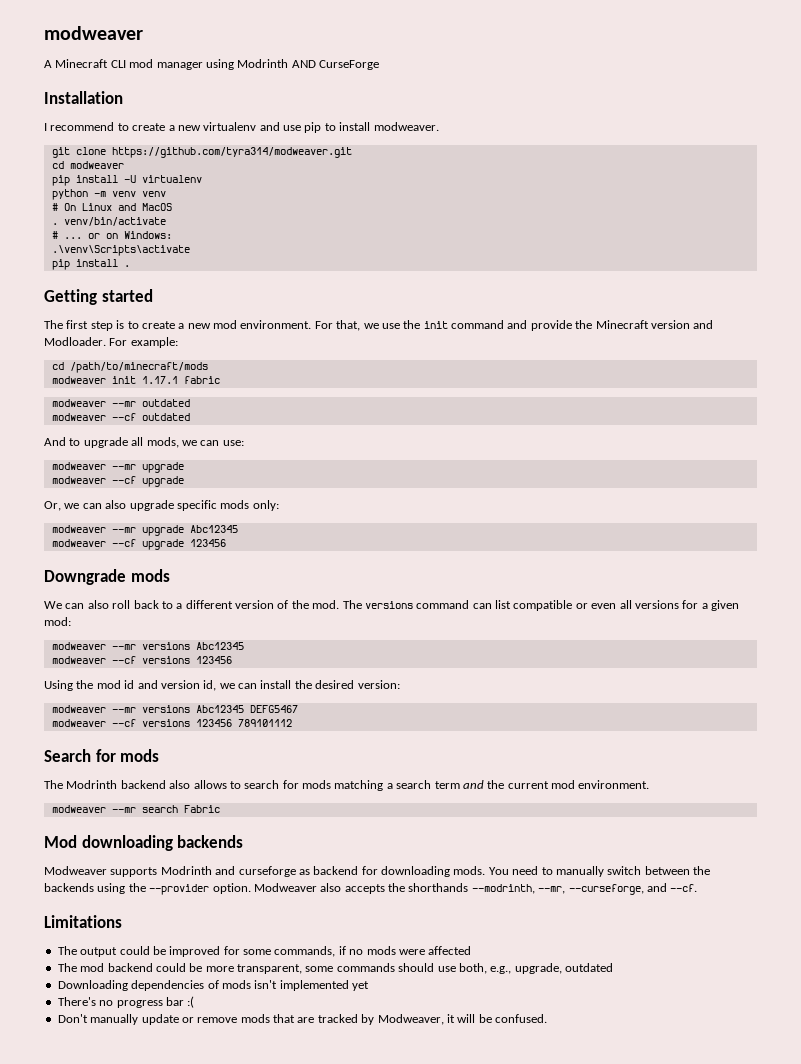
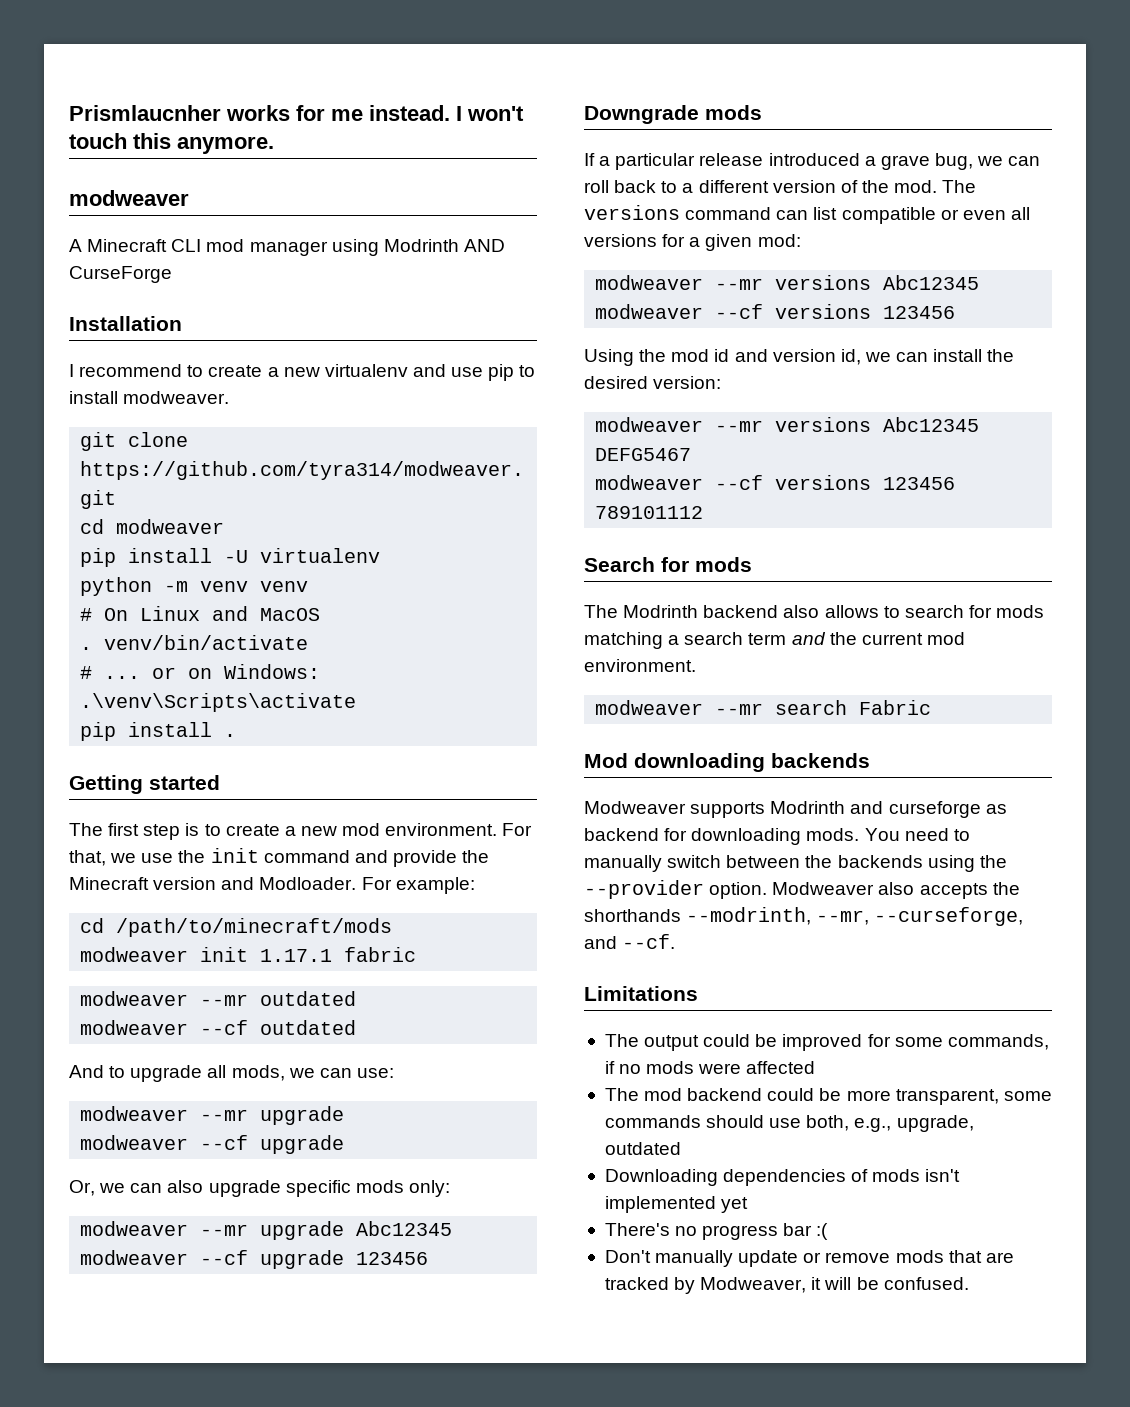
+ Prismlaucnher works for me instead. I won't touch this anymore.
- We can also roll back to a different version of the mod.
+ If a particular release introduced a grave bug, we can roll back to a different version of the mod.

